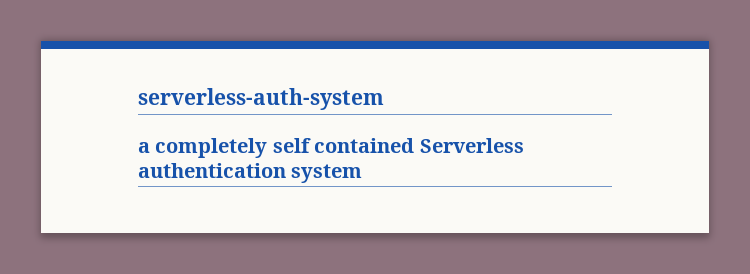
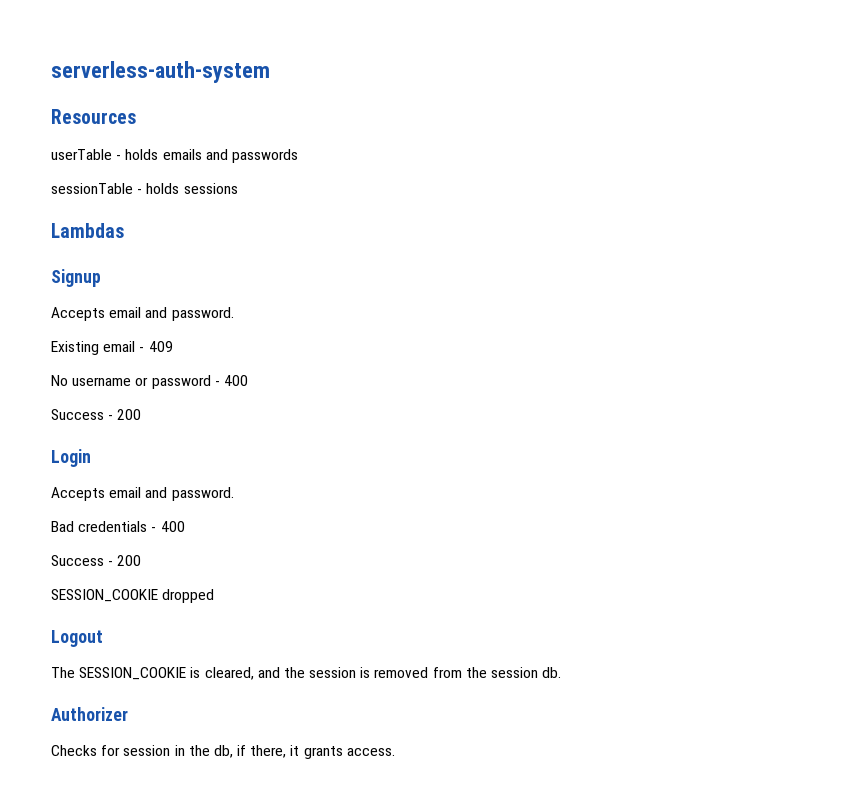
- a completely self contained Serverless authentication system
+ Resources
+ userTable - holds emails and passwords
+ sessionTable - holds sessions
+ Lambdas
+ Signup
+ Accepts email and password.
+ Existing email - 409
+ No username or password - 400
+ Success - 200
+ Login
+ Accepts email and password.
+ Bad credentials - 400
+ Success - 200
+ SESSION_COOKIE dropped
+ Logout
+ The SESSION_COOKIE is cleared, and the session is removed from the session db.
+ Authorizer
+ Checks for session in the db, if there, it grants access.

